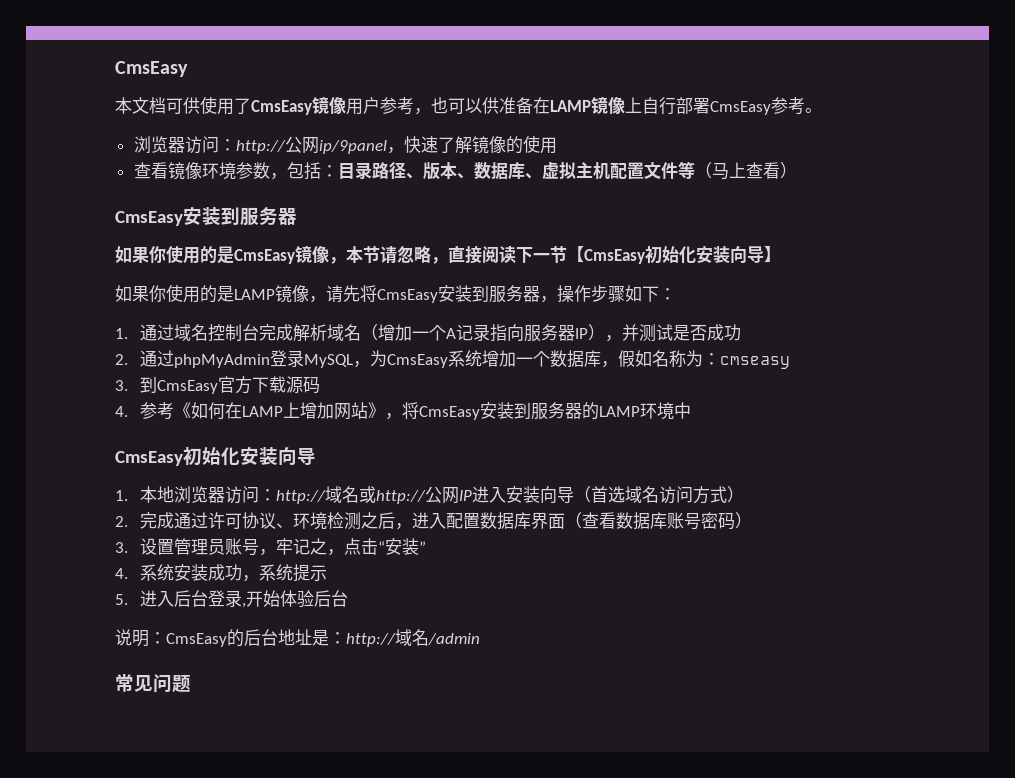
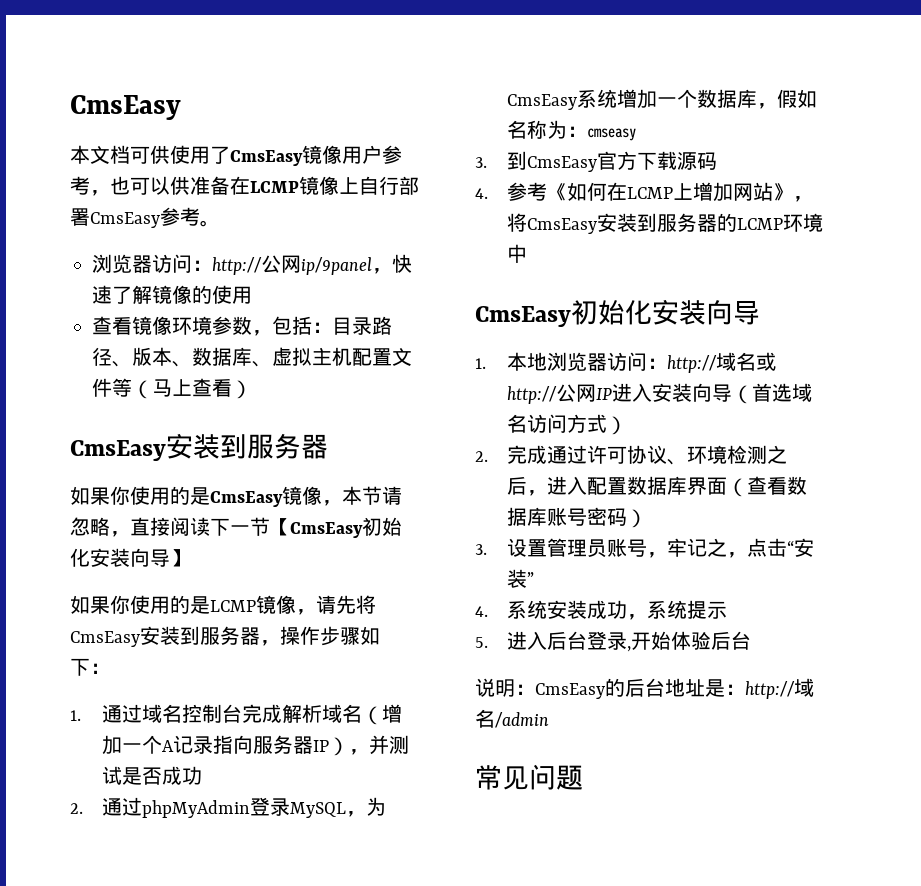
- 本文档可供使用了CmsEasy镜像用户参考，也可以供准备在LAMP镜像上自行部署CmsEasy参考。
+ 本文档可供使用了CmsEasy镜像用户参考，也可以供准备在LCMP镜像上自行部署CmsEasy参考。
- 如果你使用的是LAMP镜像，请先将CmsEasy安装到服务器，操作步骤如下：
+ 如果你使用的是LCMP镜像，请先将CmsEasy安装到服务器，操作步骤如下：
- 4.参考《如何在LAMP上增加网站》，将CmsEasy安装到服务器的LAMP环境中
+ 4.参考《如何在LCMP上增加网站》，将CmsEasy安装到服务器的LCMP环境中

